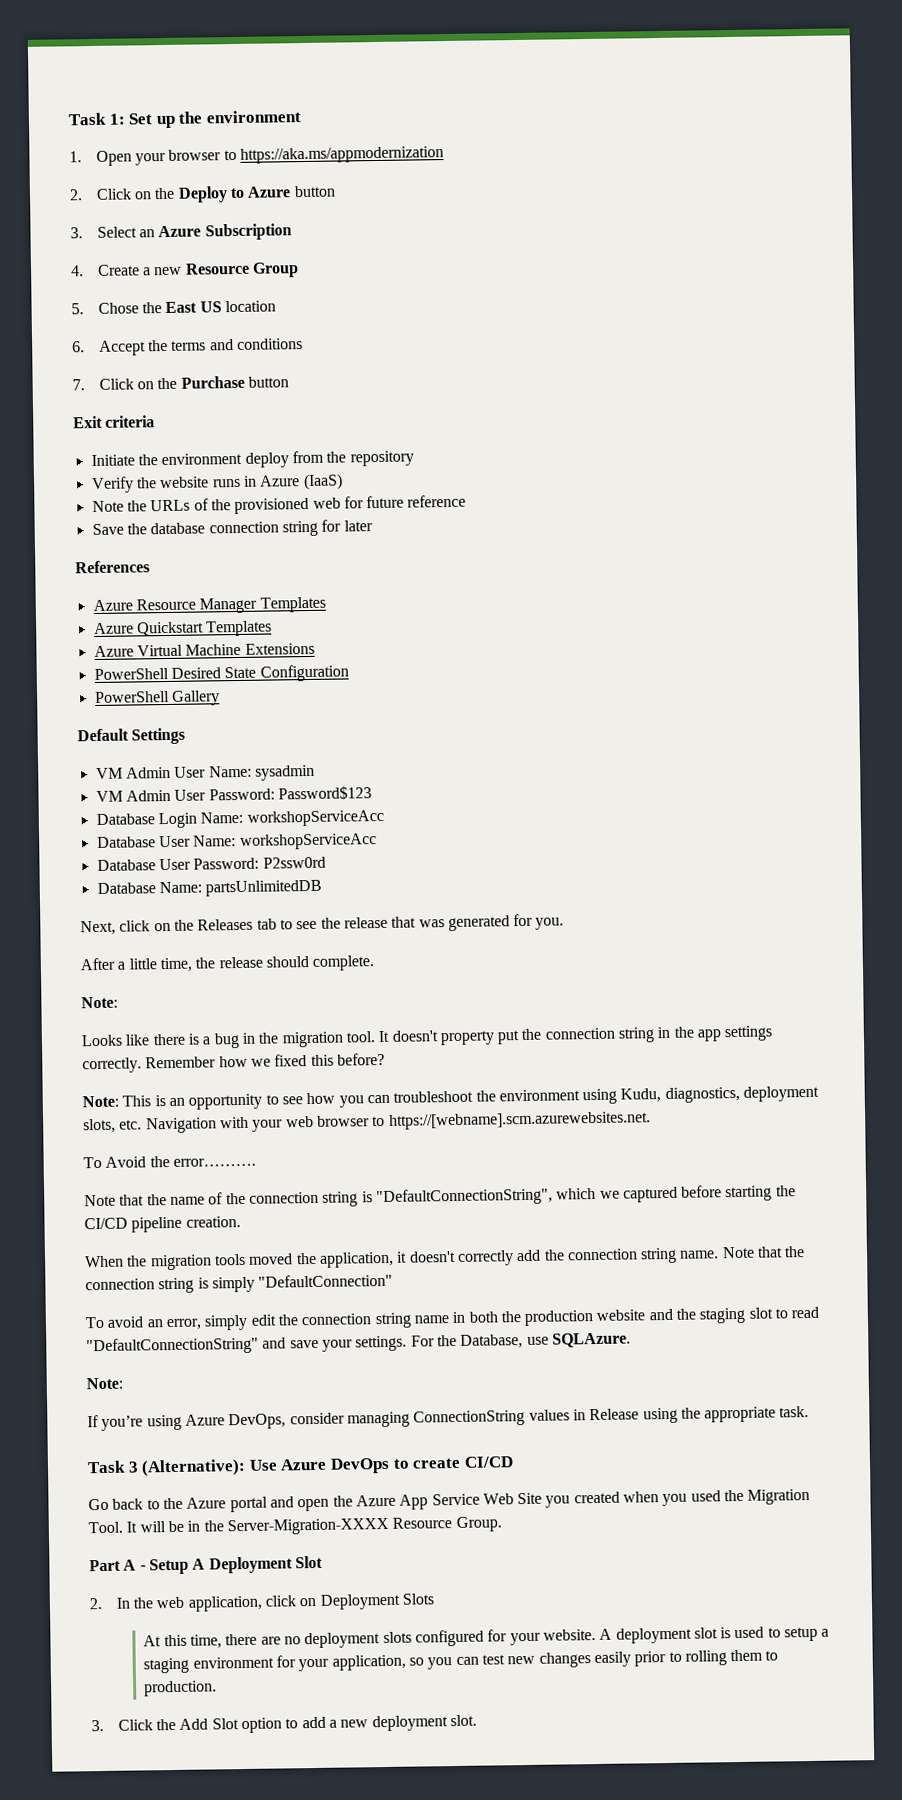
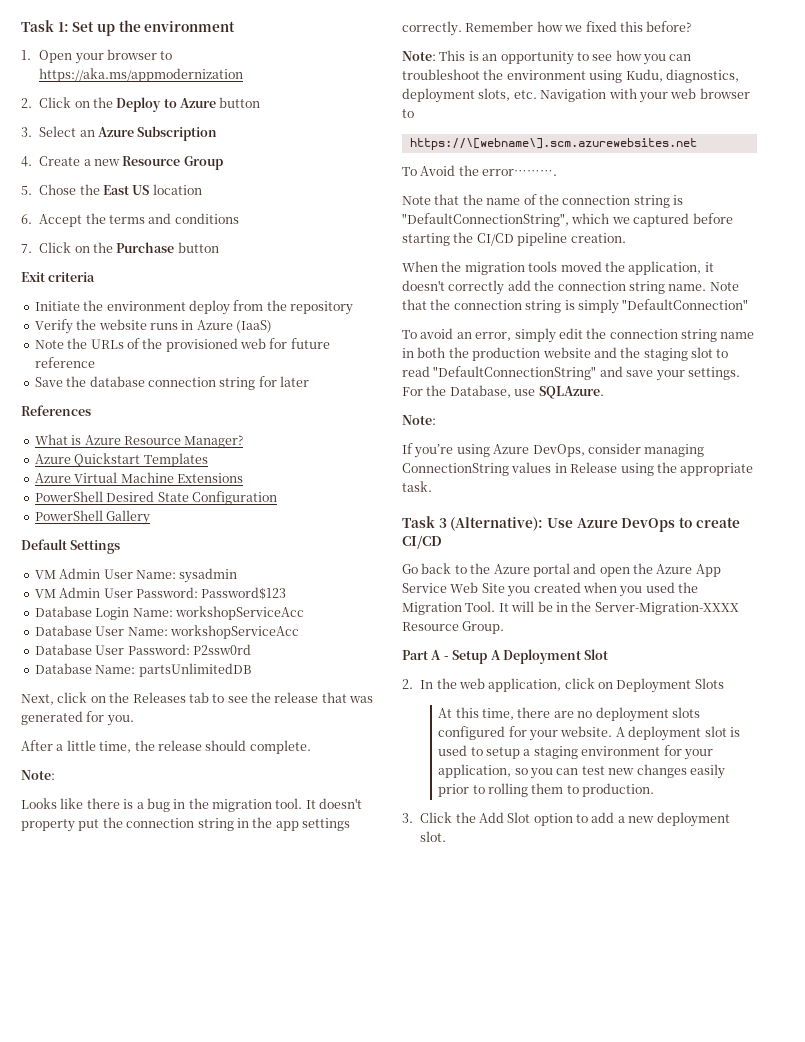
- Azure Resource Manager Templates
+ What is Azure Resource Manager?
- Note: This is an opportunity to see how you can troubleshoot the environment using Kudu, diagnostics, deployment slots, etc. Navigation with your web browser to https://[webname].scm.azurewebsites.net.
+ Note: This is an opportunity to see how you can troubleshoot the environment using Kudu, diagnostics, deployment slots, etc. Navigation with your web browser to
+ https://\[webname\].scm.azurewebsites.net

